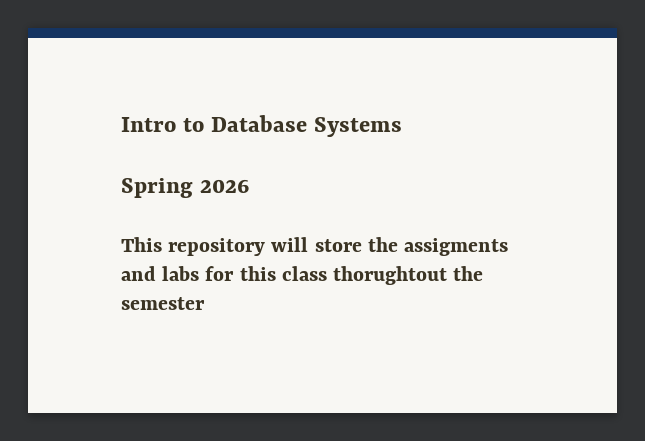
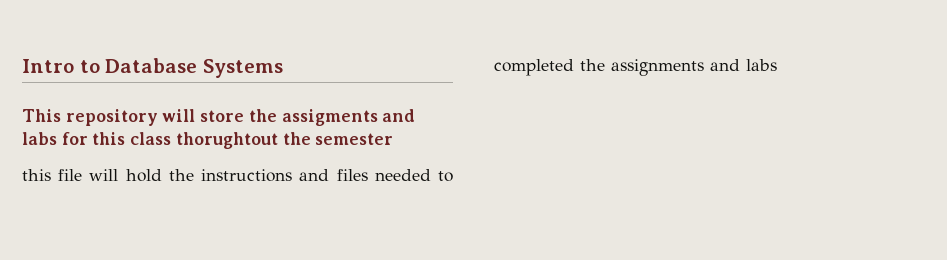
- Spring 2026
+ this file will hold the instructions and files needed to completed the assignments and labs

